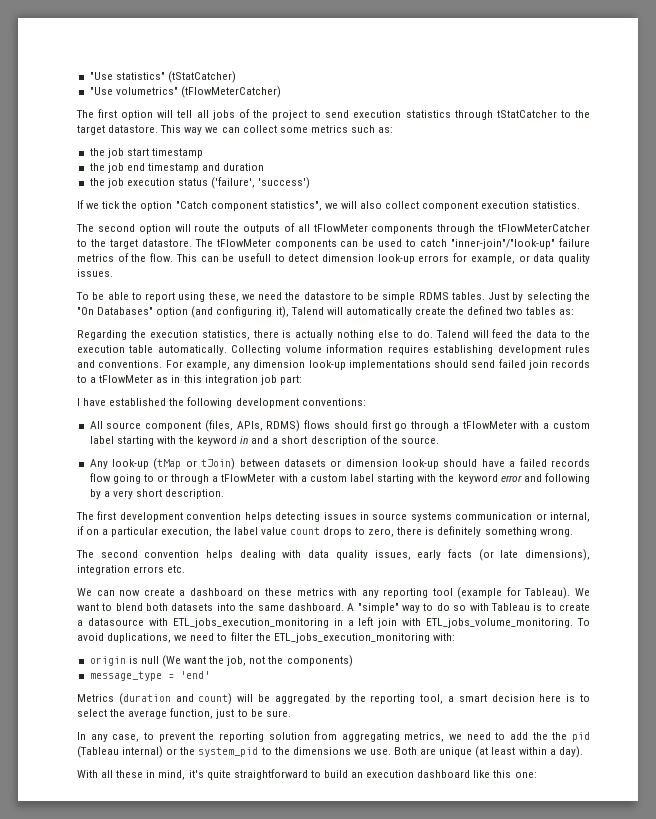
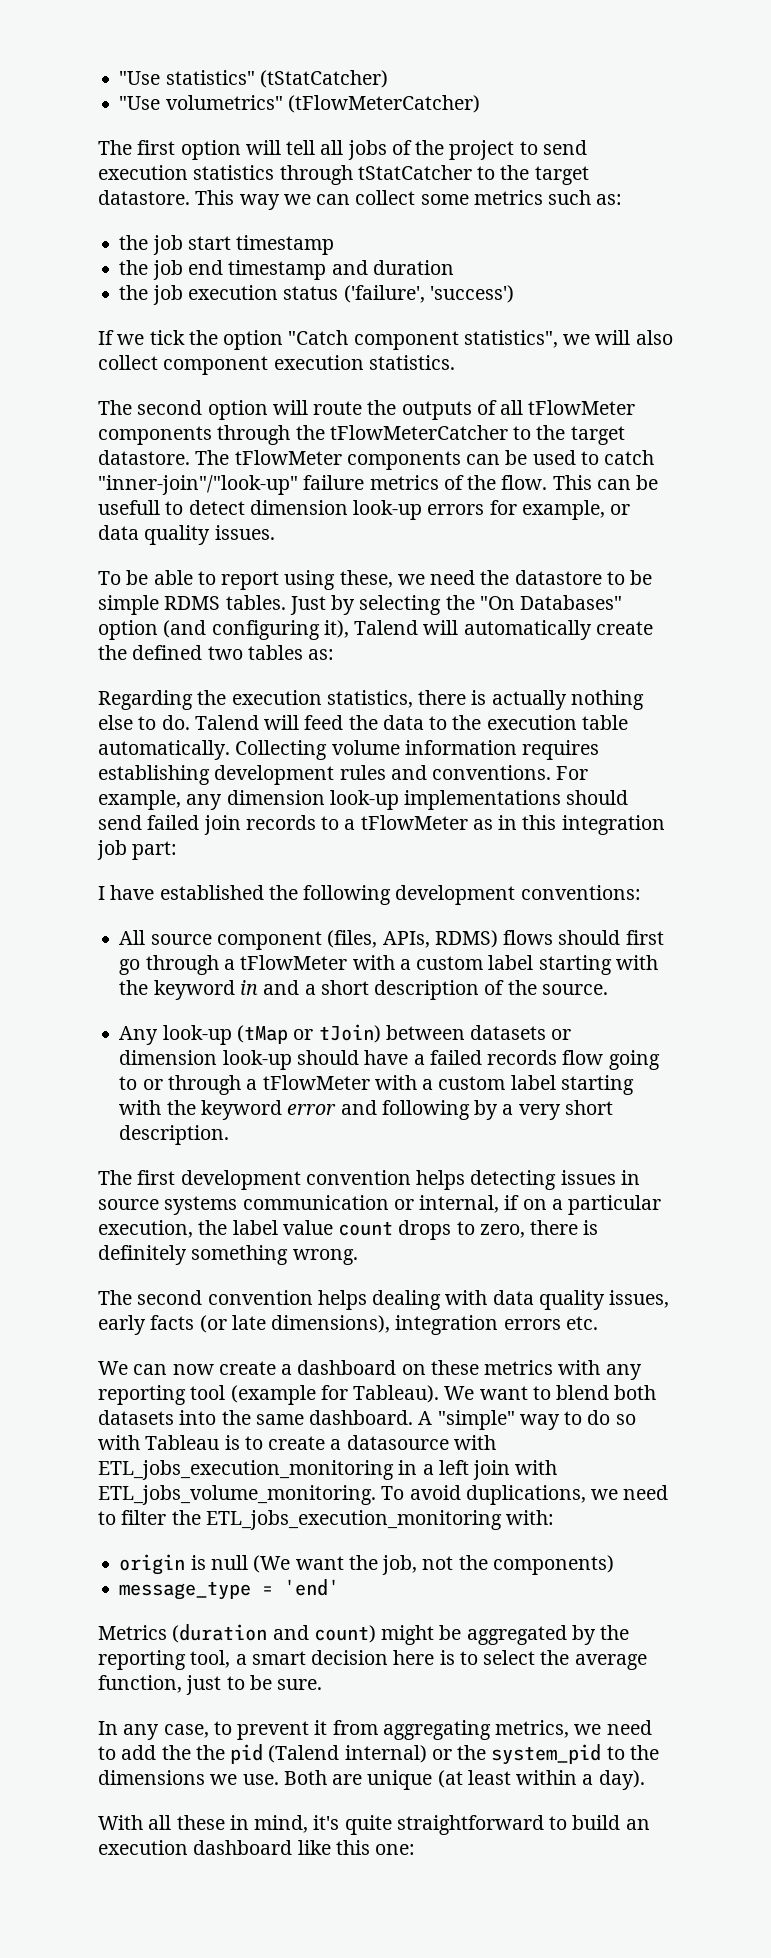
- Metrics (duration and count) will be aggregated by the reporting tool, a smart decision here is to select the average function, just to be sure.
+ Metrics (duration and count) might be aggregated by the reporting tool, a smart decision here is to select the average function, just to be sure.
- In any case, to prevent the reporting solution from aggregating metrics, we need to add the the pid (Tableau internal) or the system_pid to the dimensions we use.
+ In any case, to prevent it from aggregating metrics, we need to add the the pid (Talend internal) or the system_pid to the dimensions we use.

